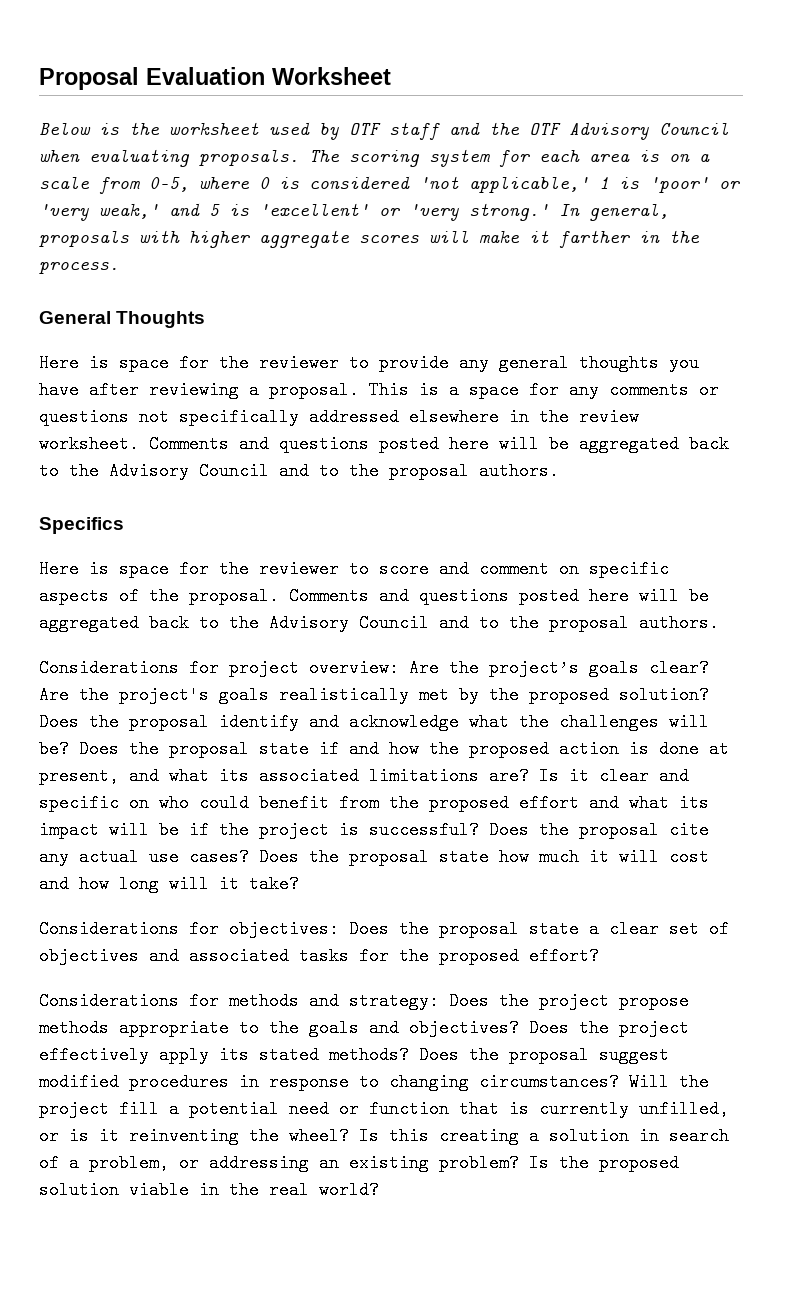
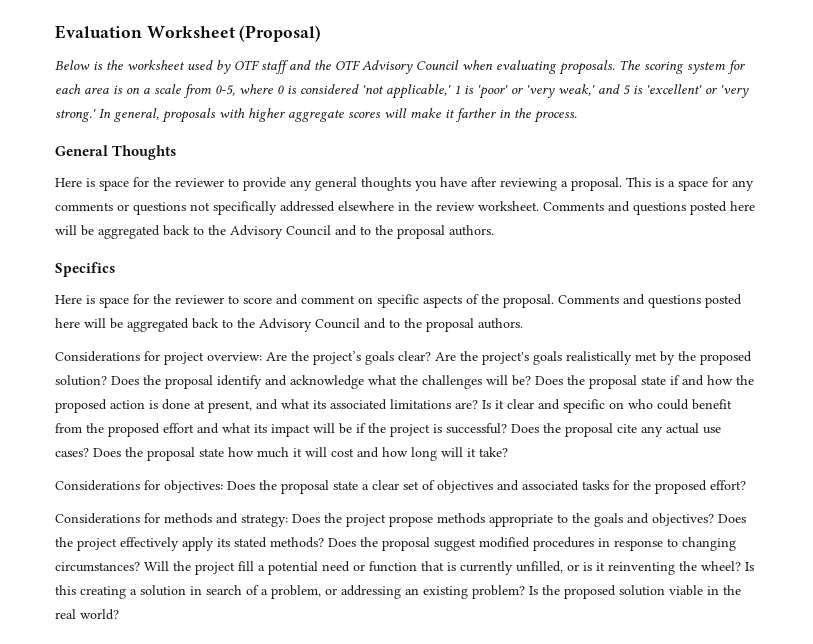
- Proposal Evaluation Worksheet
+ Evaluation Worksheet (Proposal)

